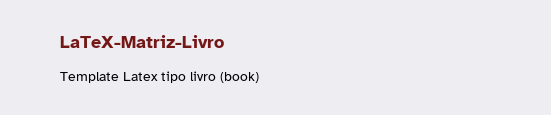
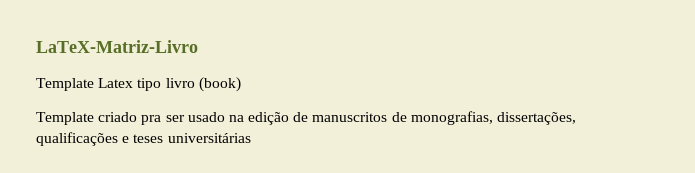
+ Template criado pra ser usado na edição de manuscritos de monografias, dissertações, qualificações e teses universitárias

